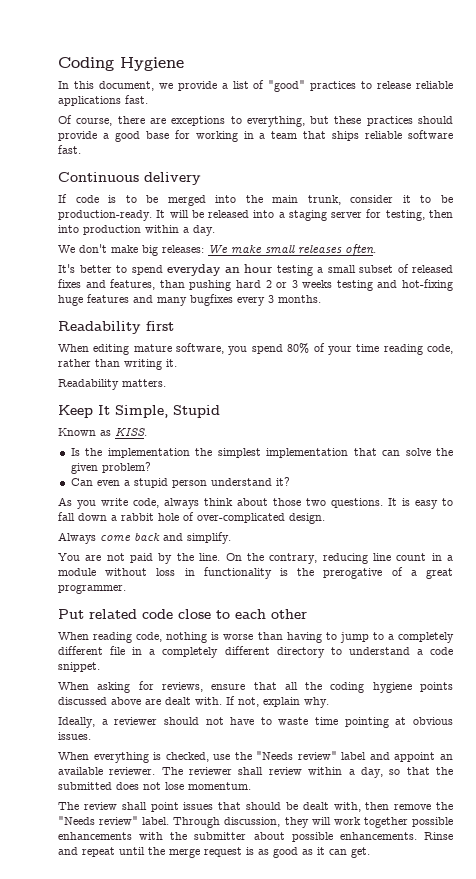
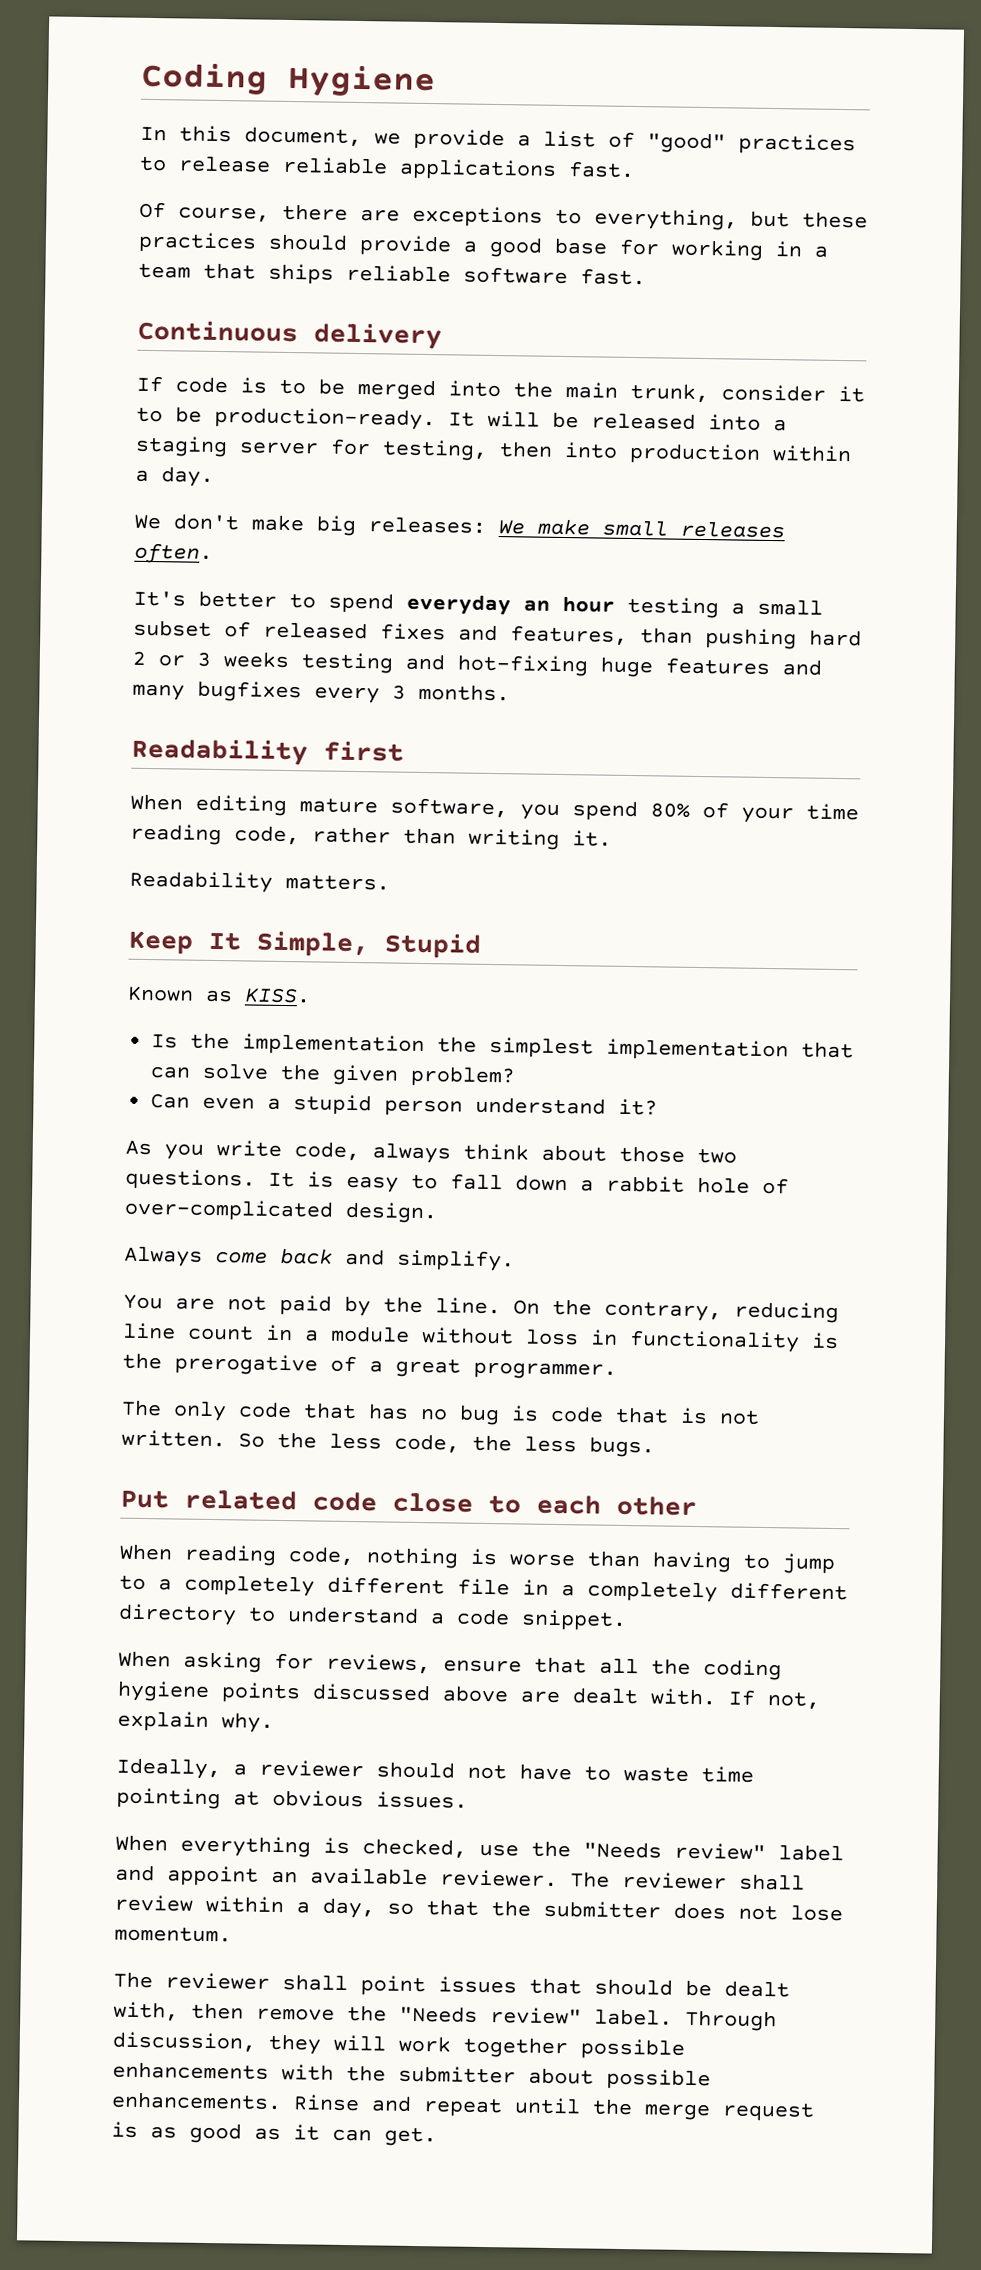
+ The only code that has no bug is code that is not written. So the less code, the less bugs.
- The reviewer shall review within a day, so that the submitted does not lose momentum.
+ The reviewer shall review within a day, so that the submitter does not lose momentum.
- The review shall point issues that should be dealt with, then remove the "Needs review" label.
+ The reviewer shall point issues that should be dealt with, then remove the "Needs review" label.

